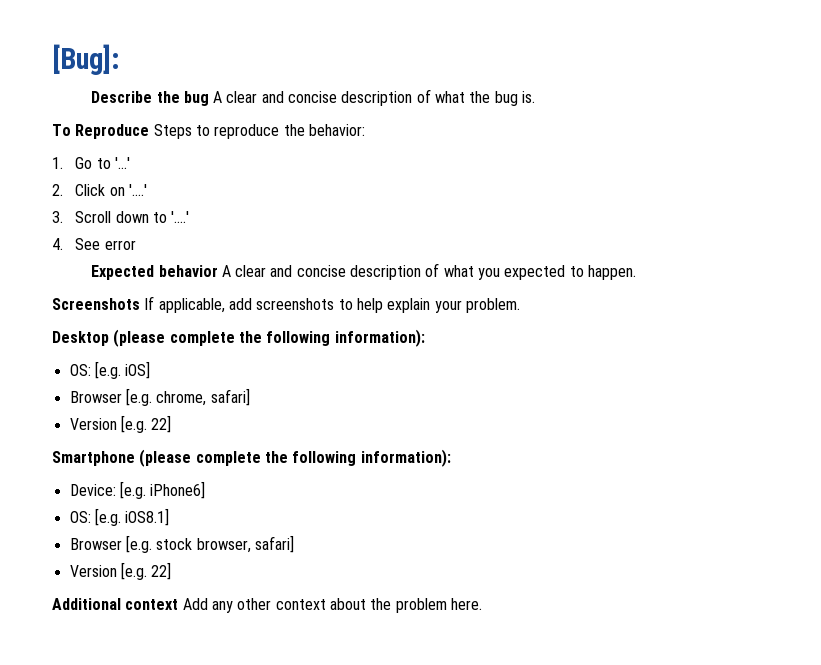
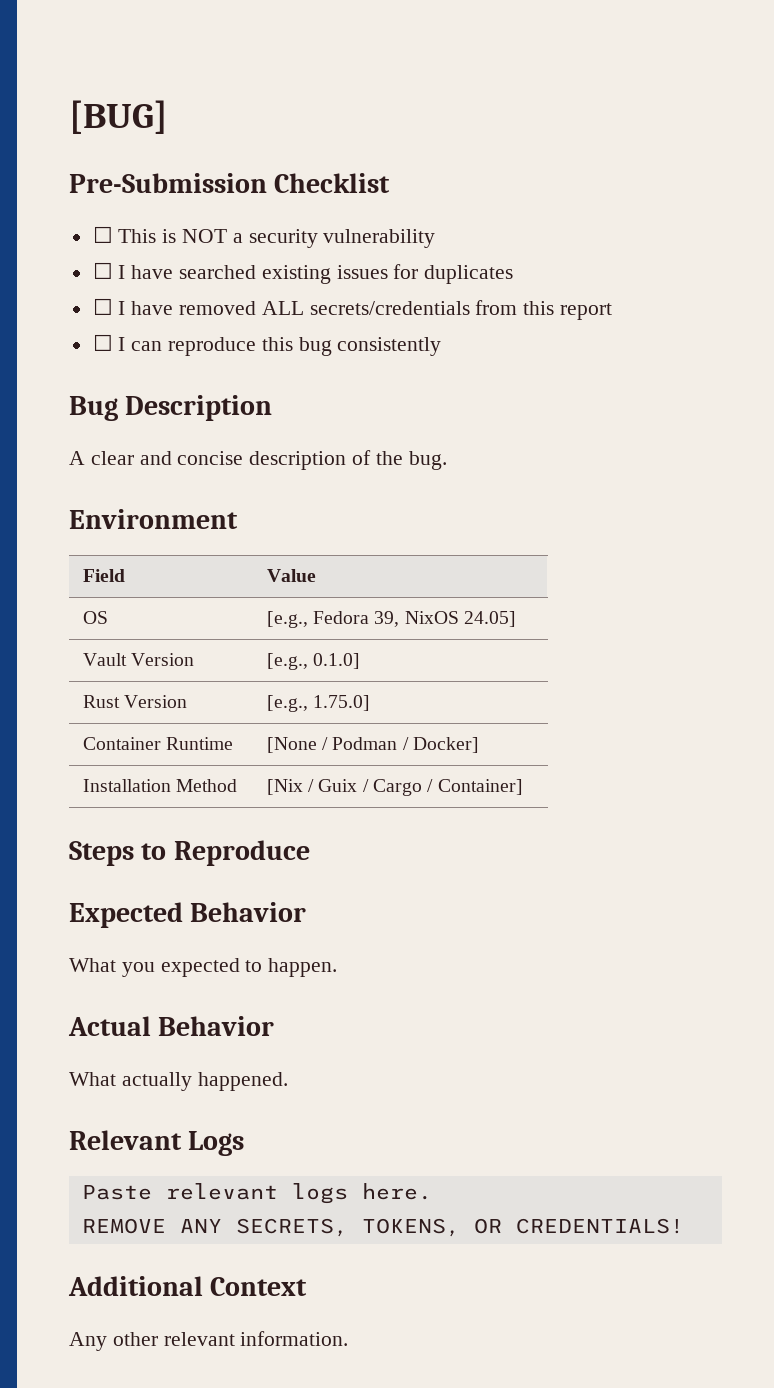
- [Bug]:
- Describe the bug A clear and concise description of what the bug is.
- To Reproduce Steps to reproduce the behavior:
- 1. Go to '...'
- 2. Click on '....'
- 3. Scroll down to '....'
- 4. See error
- Expected behavior A clear and concise description of what you expected to happen.
- Screenshots If applicable, add screenshots to help explain your problem.
- Desktop (please complete the following information):
- OS: [e.g. iOS]
- Browser [e.g. chrome, safari]
- Version [e.g. 22]
- Smartphone (please complete the following information):
- Device: [e.g. iPhone6]
- OS: [e.g. iOS8.1]
- Browser [e.g. stock browser, safari]
- Version [e.g. 22]
- Additional context Add any other context about the problem here.
+ [BUG]
+ Pre-Submission Checklist
+ ☐ This is NOT a security vulnerability
+ ☐ I have searched existing issues for duplicates
+ ☐ I have removed ALL secrets/credentials from this report
+ ☐ I can reproduce this bug consistently
+ Bug Description
+ A clear and concise description of the bug.
+ Environment
+ Field | Value
+ OS | [e.g., Fedora 39, NixOS 24.05]
+ Vault Version | [e.g., 0.1.0]
+ Rust Version | [e.g., 1.75.0]
+ Container Runtime | [None / Podman / Docker]
+ Installation Method | [Nix / Guix / Cargo / Container]
+ Steps to Reproduce
+ Expected Behavior
+ What you expected to happen.
+ Actual Behavior
+ What actually happened.
+ Relevant Logs
+ Paste relevant logs here.
+ REMOVE ANY SECRETS, TOKENS, OR CREDENTIALS!
+ Additional Context
+ Any other relevant information.

